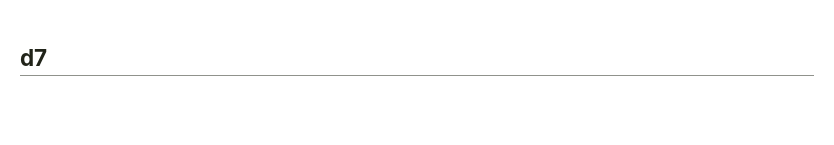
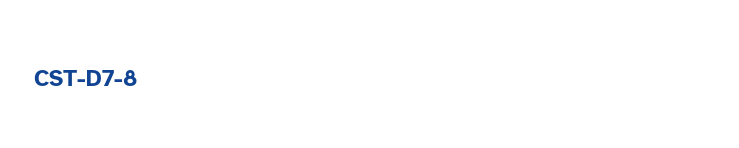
- d7
+ CST-D7-8

